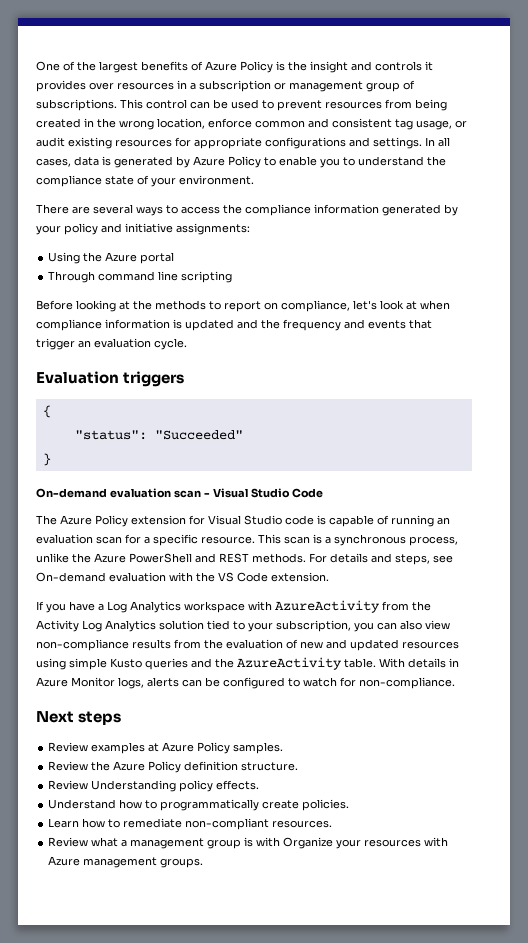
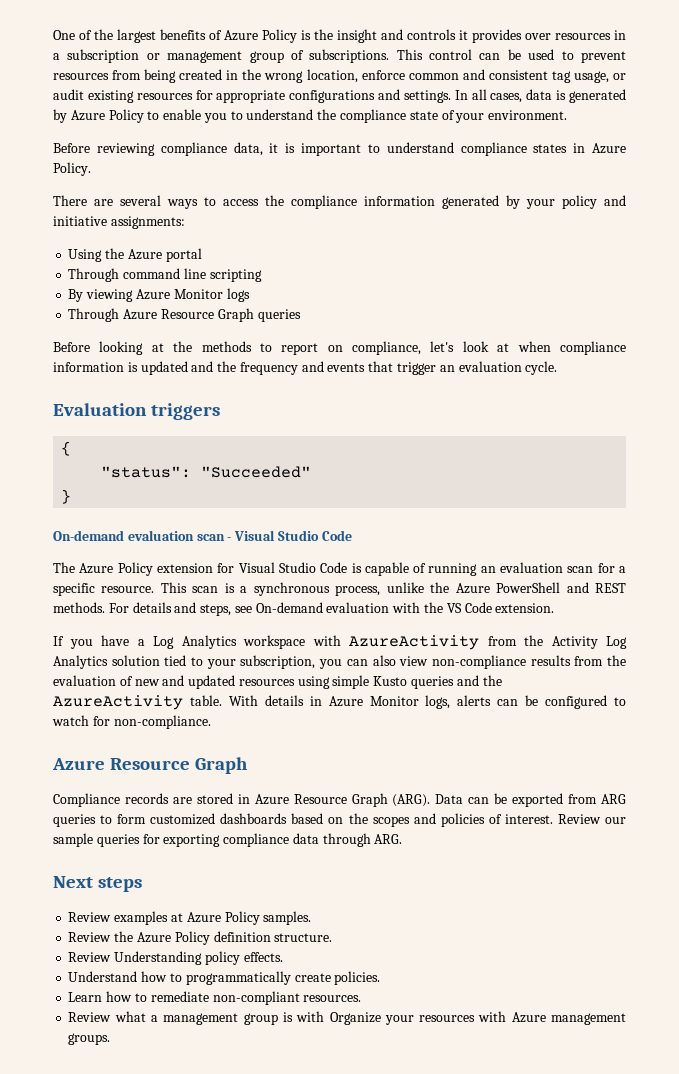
+ Before reviewing compliance data, it is important to understand compliance states in Azure Policy.
+ By viewing Azure Monitor logs
+ Through Azure Resource Graph queries
- The Azure Policy extension for Visual Studio code is capable of running an evaluation scan for a specific resource.
+ The Azure Policy extension for Visual Studio Code is capable of running an evaluation scan for a specific resource.
  With details in Azure Monitor logs, alerts can be configured to watch for non-compliance.
+ Azure Resource Graph
+ Compliance records are stored in Azure Resource Graph (ARG). Data can be exported from ARG queries to form customized dashboards based on the scopes and policies of interest. Review our sample queries for exporting compliance data through ARG.

